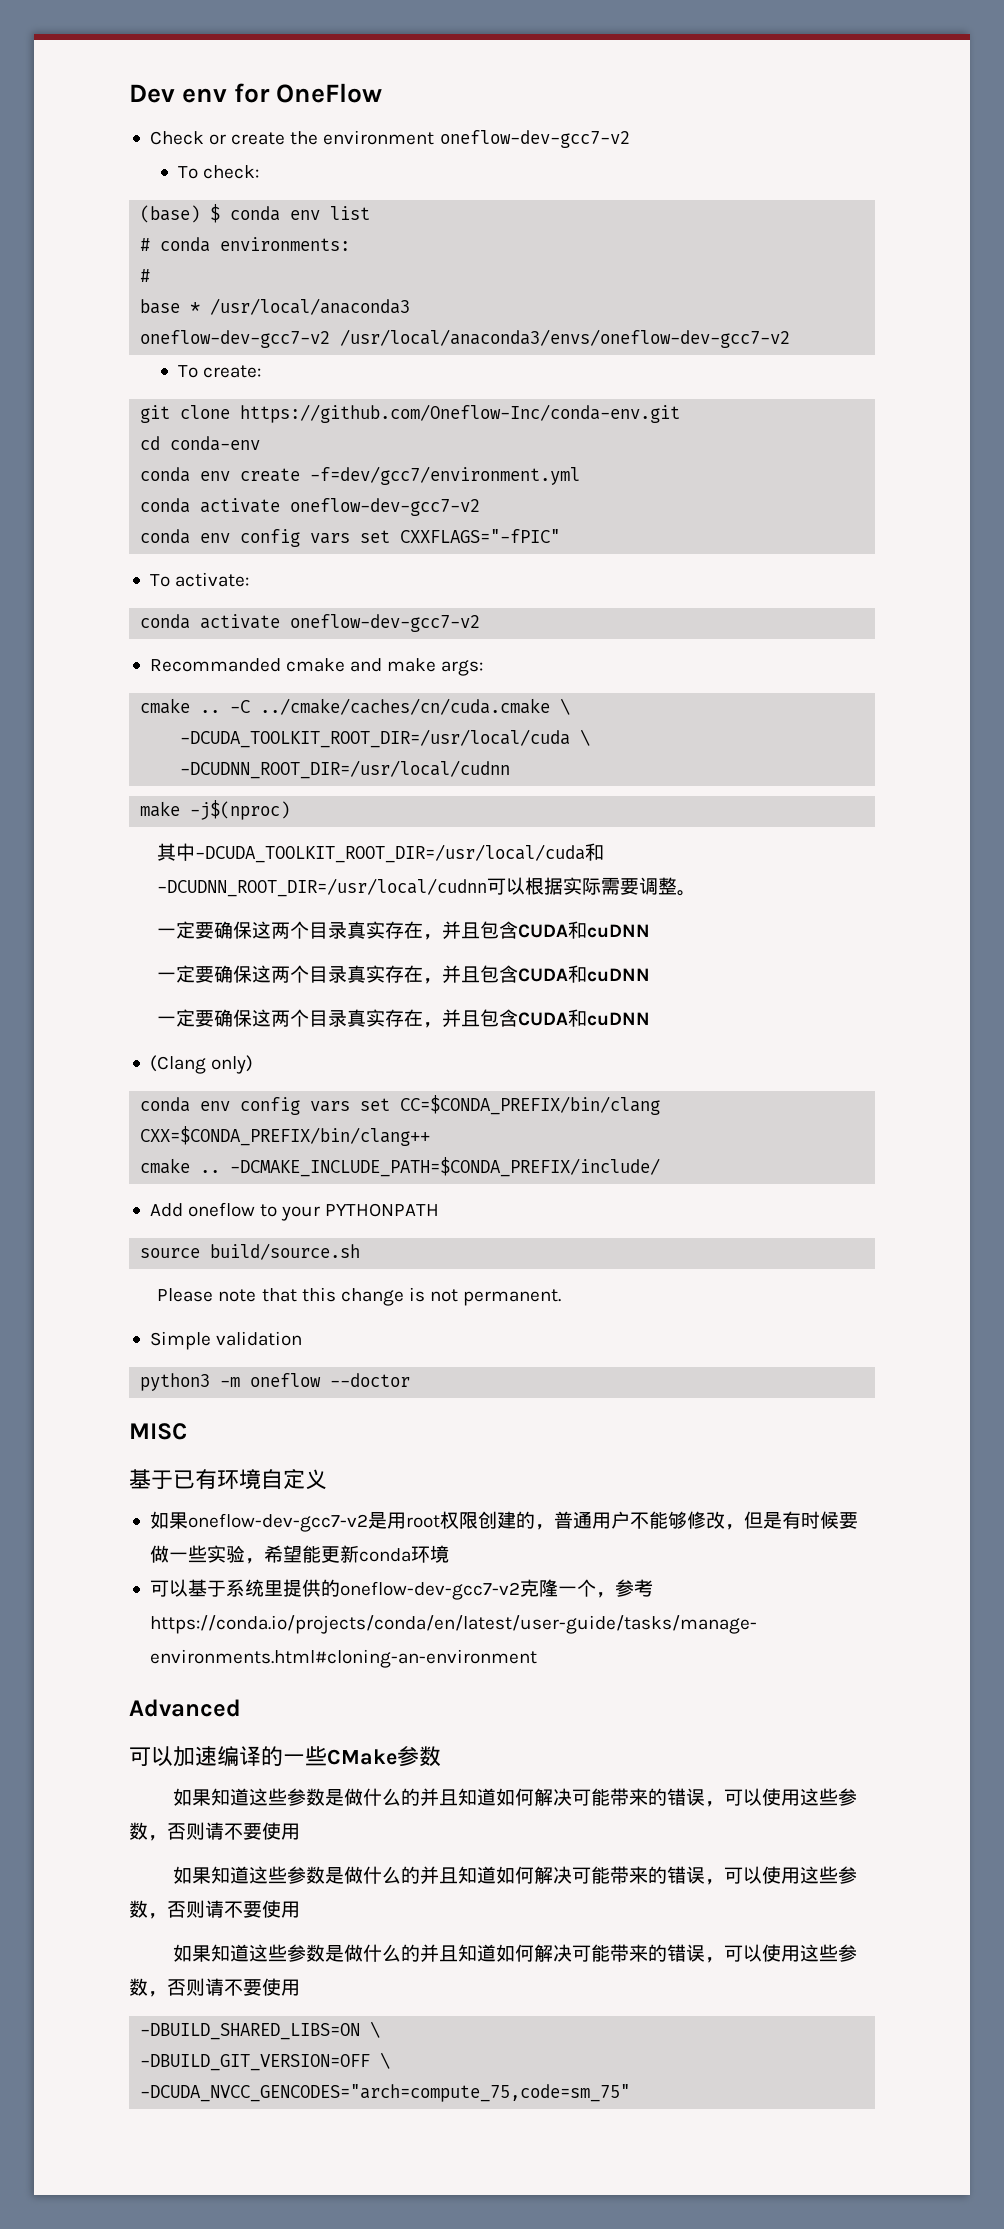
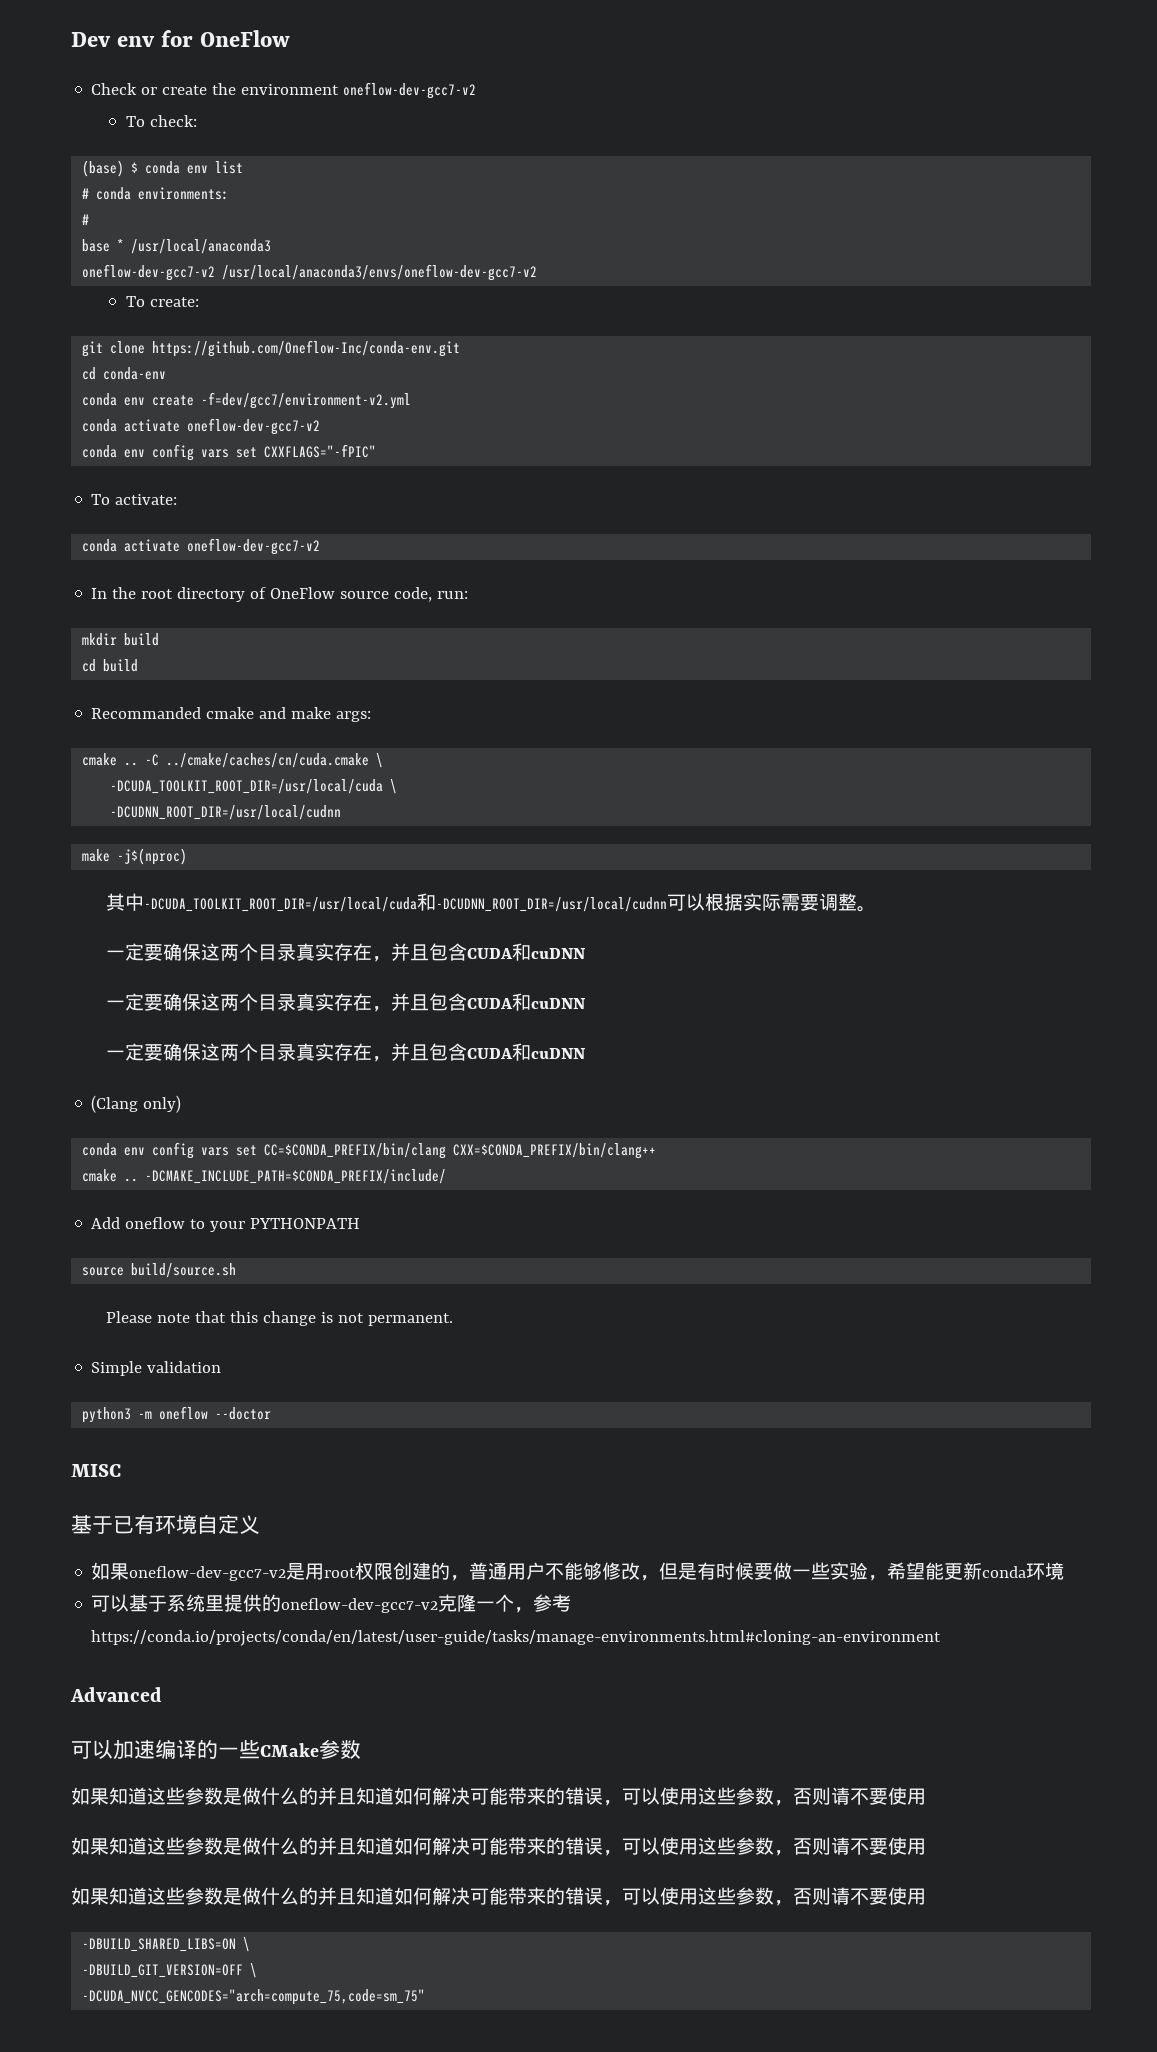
- conda env create -f=dev/gcc7/environment.yml
+ conda env create -f=dev/gcc7/environment-v2.yml
+ In the root directory of OneFlow source code, run:
+ mkdir build
+ cd build

